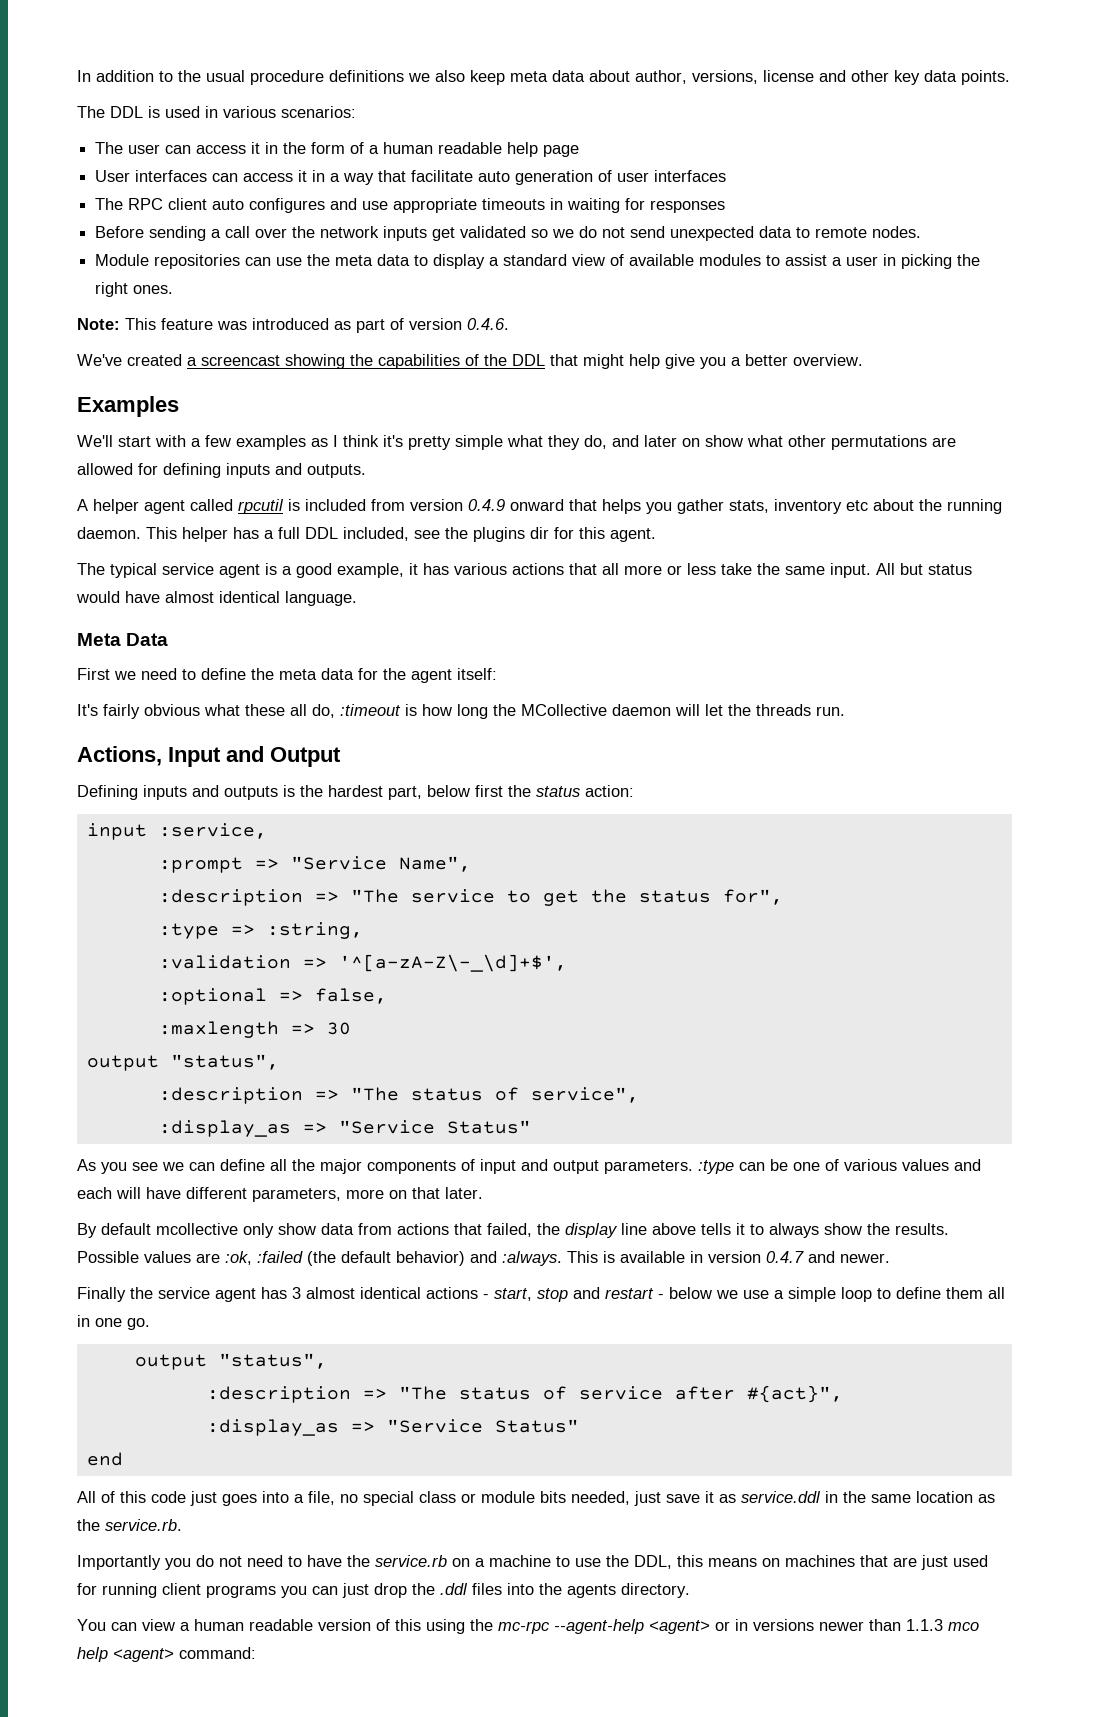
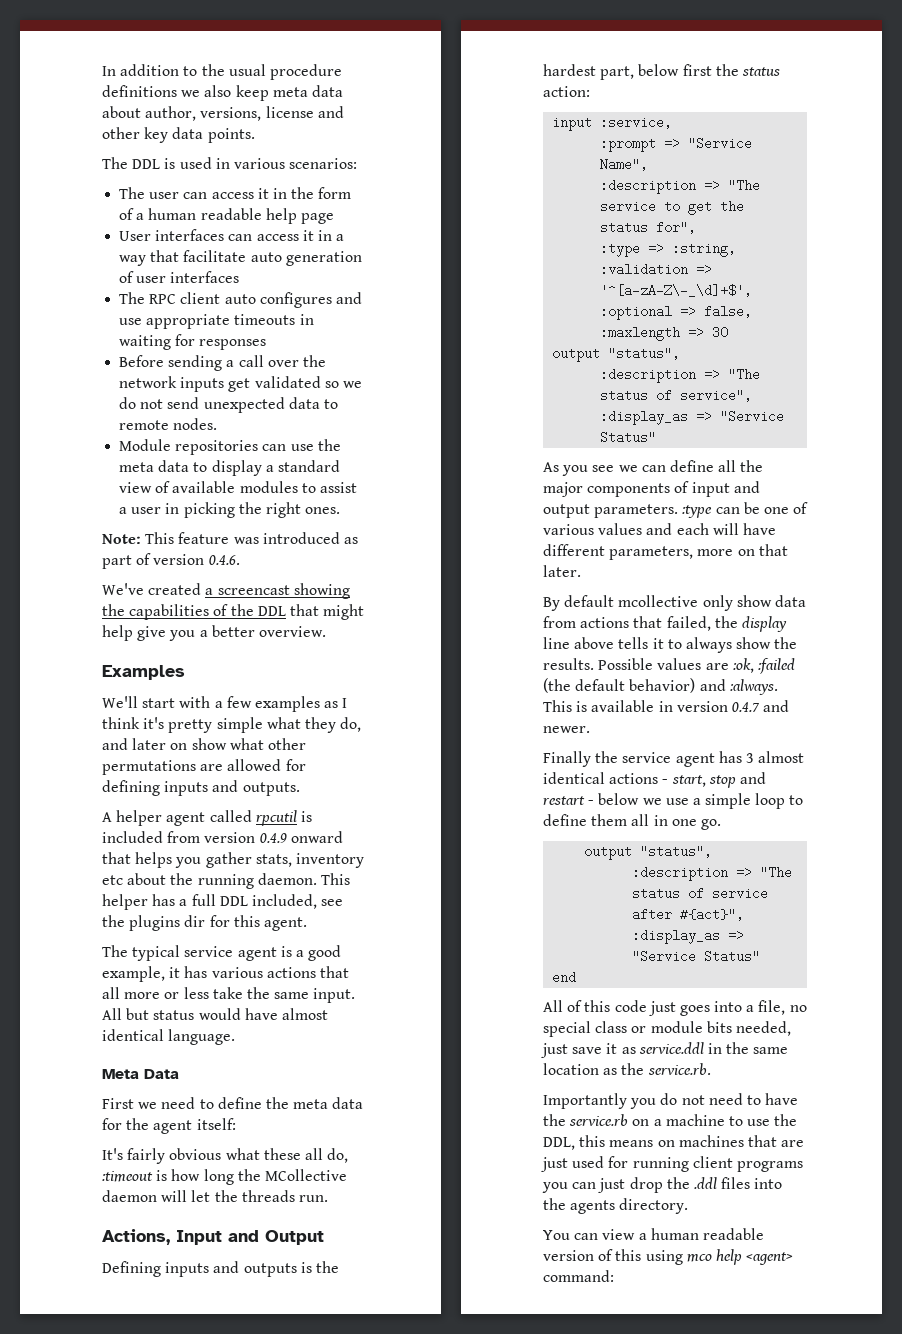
- You can view a human readable version of this using the mc-rpc --agent-help <agent> or in versions newer than 1.1.3 mco help <agent> command:
+ You can view a human readable version of this using mco help <agent> command:

